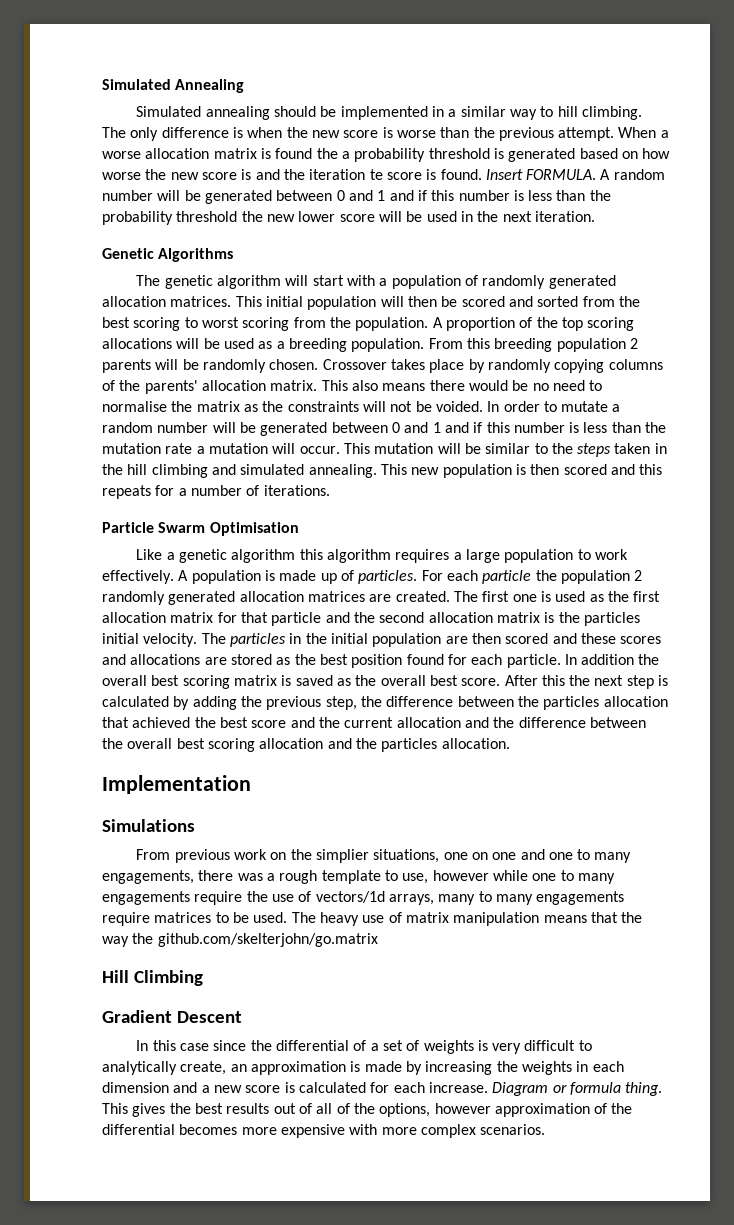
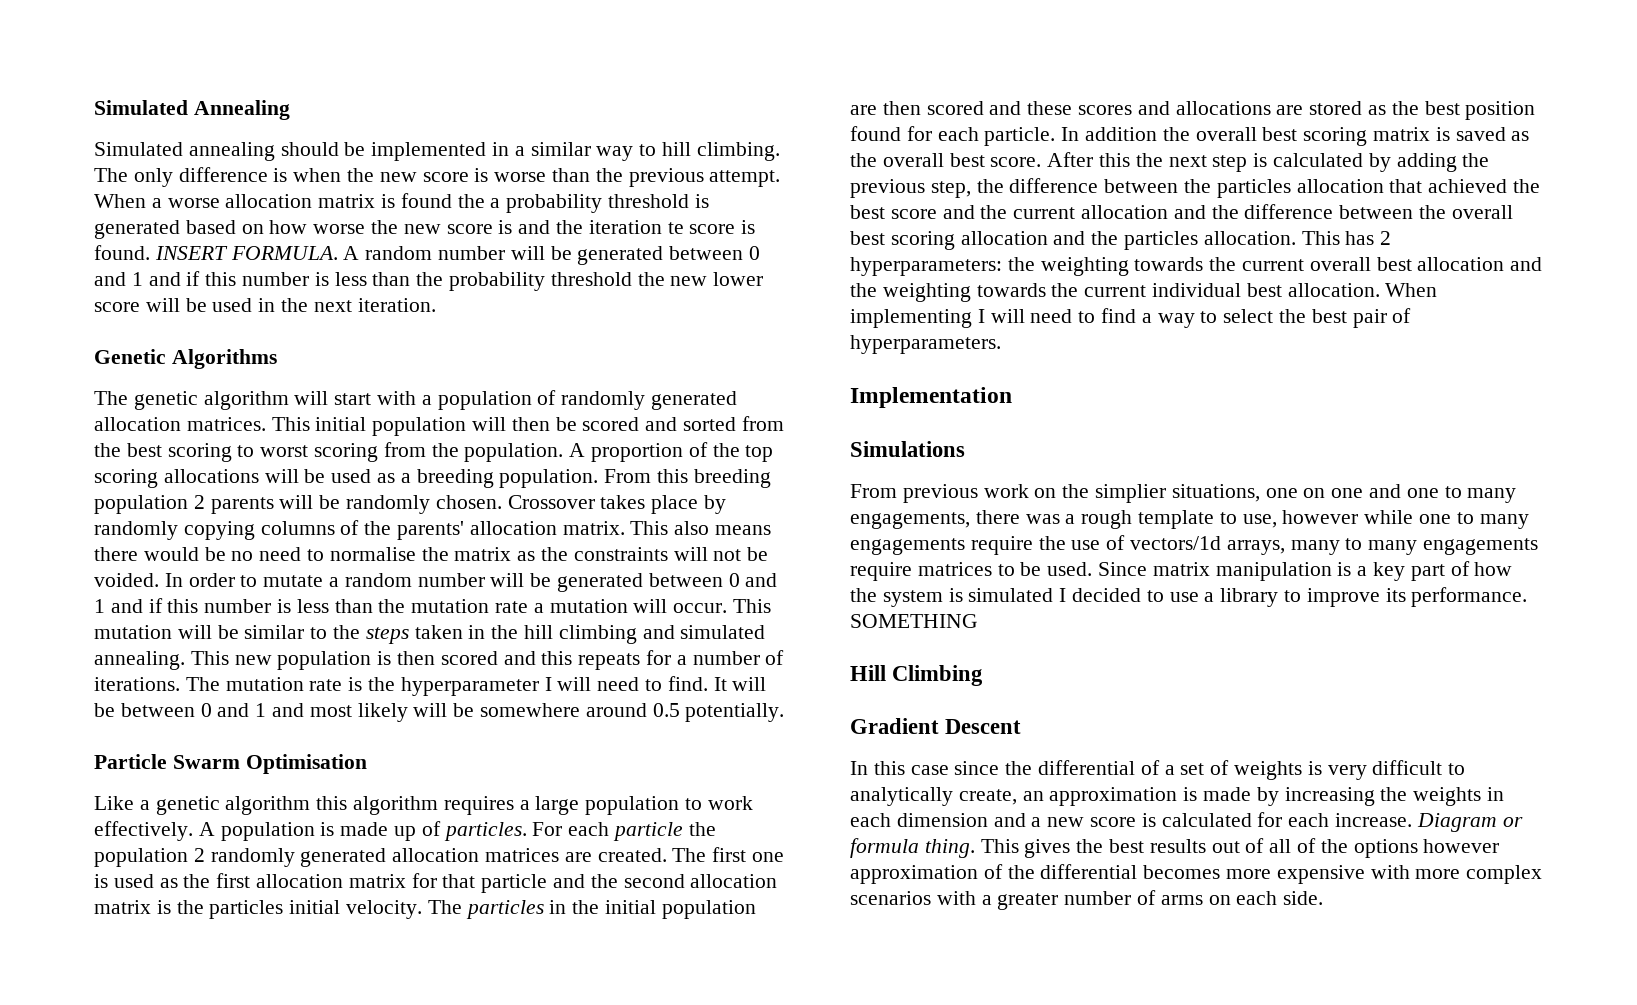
- Insert FORMULA.
+ INSERT FORMULA.
+ The mutation rate is the hyperparameter I will need to find. It will be between 0 and 1 and most likely will be somewhere around 0.5 potentially.
+ This has 2 hyperparameters: the weighting towards the current overall best allocation and the weighting towards the current individual best allocation. When implementing I will need to find a way to select the best pair of hyperparameters.
- The heavy use of matrix manipulation means that the way the github.com/skelterjohn/go.matrix
+ Since matrix manipulation is a key part of how the system is simulated I decided to use a library to improve its performance. SOMETHING
- This gives the best results out of all of the options, however approximation of the differential becomes more expensive with more complex scenarios.
+ This gives the best results out of all of the options however approximation of the differential becomes more expensive with more complex scenarios with a greater number of arms on each side.

